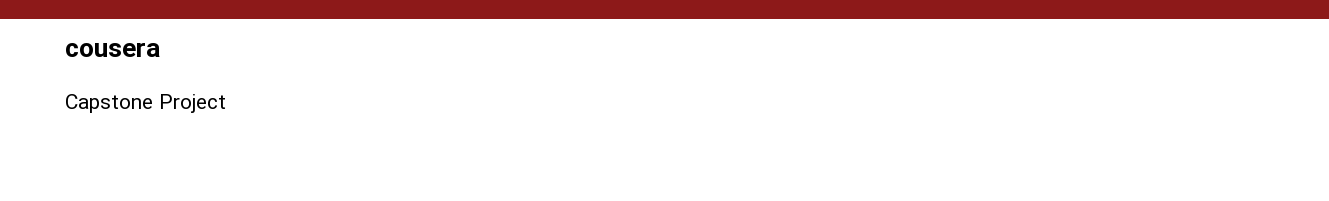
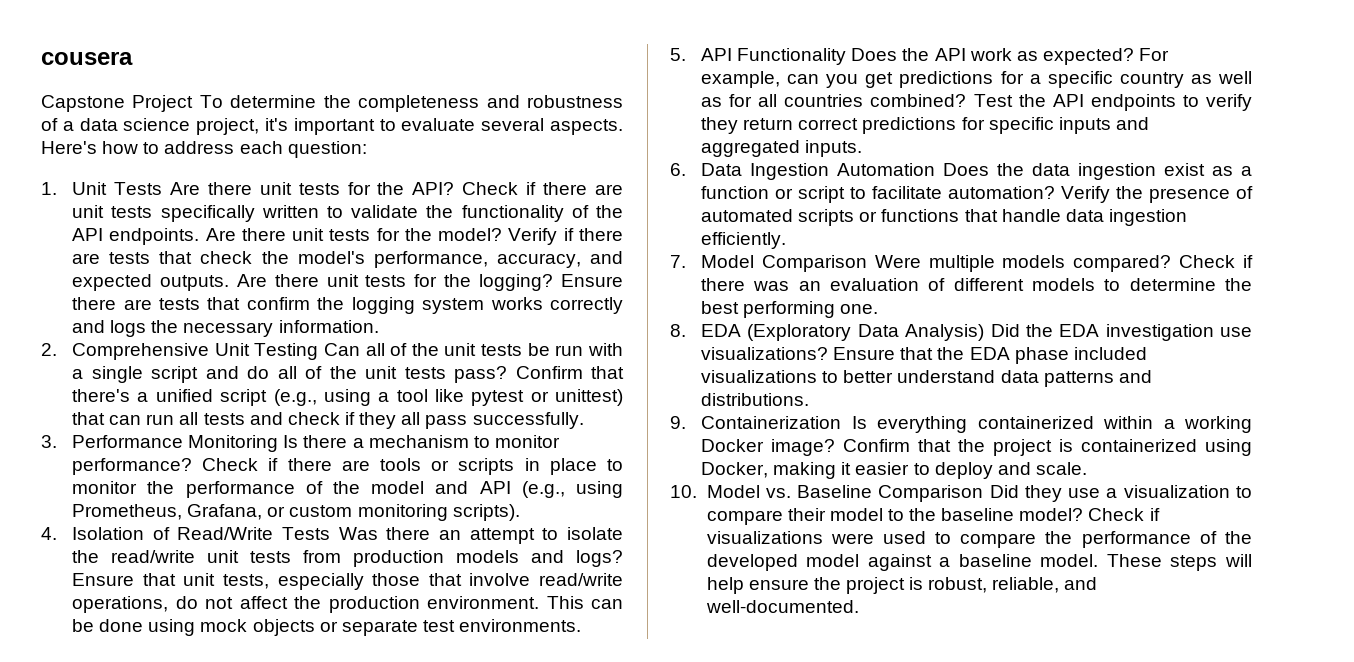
- Capstone Project
+ Capstone Project To determine the completeness and robustness of a data science project, it's important to evaluate several aspects. Here's how to address each question:
+ 1. Unit Tests Are there unit tests for the API? Check if there are unit tests specifically written to validate the functionality of the API endpoints. Are there unit tests for the model? Verify if there are tests that check the model's performance, accuracy, and expected outputs. Are there unit tests for the logging? Ensure there are tests that confirm the logging system works correctly and logs the necessary information.
+ 2. Comprehensive Unit Testing Can all of the unit tests be run with a single script and do all of the unit tests pass? Confirm that there's a unified script (e.g., using a tool like pytest or unittest) that can run all tests and check if they all pass successfully.
+ 3. Performance Monitoring Is there a mechanism to monitor performance? Check if there are tools or scripts in place to monitor the performance of the model and API (e.g., using Prometheus, Grafana, or custom monitoring scripts).
+ 4. Isolation of Read/Write Tests Was there an attempt to isolate the read/write unit tests from production models and logs? Ensure that unit tests, especially those that involve read/write operations, do not affect the production environment. This can be done using mock objects or separate test environments.
+ 5. API Functionality Does the API work as expected? For example, can you get predictions for a specific country as well as for all countries combined? Test the API endpoints to verify they return correct predictions for specific inputs and aggregated inputs.
+ 6. Data Ingestion Automation Does the data ingestion exist as a function or script to facilitate automation? Verify the presence of automated scripts or functions that handle data ingestion efficiently.
+ 7. Model Comparison Were multiple models compared? Check if there was an evaluation of different models to determine the best performing one.
+ 8. EDA (Exploratory Data Analysis) Did the EDA investigation use visualizations? Ensure that the EDA phase included visualizations to better understand data patterns and distributions.
+ 9. Containerization Is everything containerized within a working Docker image? Confirm that the project is containerized using Docker, making it easier to deploy and scale.
+ 10. Model vs. Baseline Comparison Did they use a visualization to compare their model to the baseline model? Check if visualizations were used to compare the performance of the developed model against a baseline model. These steps will help ensure the project is robust, reliable, and well-documented.

